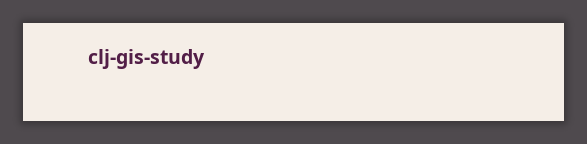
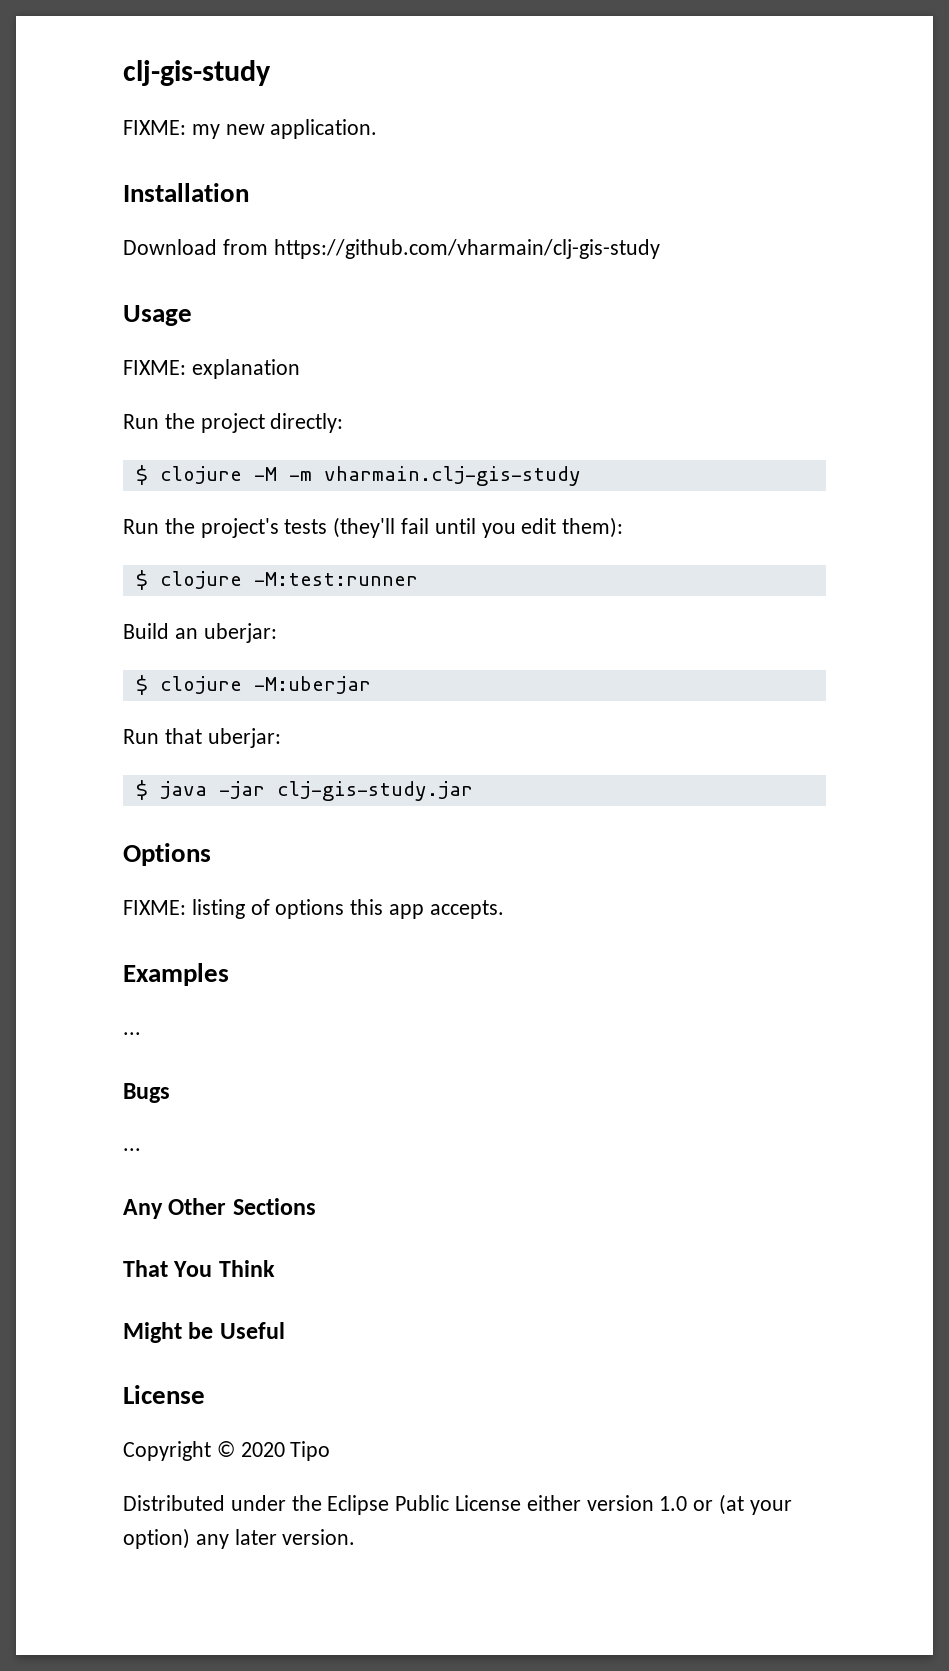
+ FIXME: my new application.
+ Installation
+ Download from https://github.com/vharmain/clj-gis-study
+ Usage
+ FIXME: explanation
+ Run the project directly:
+ $ clojure -M -m vharmain.clj-gis-study
+ Run the project's tests (they'll fail until you edit them):
+ $ clojure -M:test:runner
+ Build an uberjar:
+ $ clojure -M:uberjar
+ Run that uberjar:
+ $ java -jar clj-gis-study.jar
+ Options
+ FIXME: listing of options this app accepts.
+ Examples
+ ...
+ Bugs
+ ...
+ Any Other Sections
+ That You Think
+ Might be Useful
+ License
+ Copyright © 2020 Tipo
+ Distributed under the Eclipse Public License either version 1.0 or (at your option) any later version.

